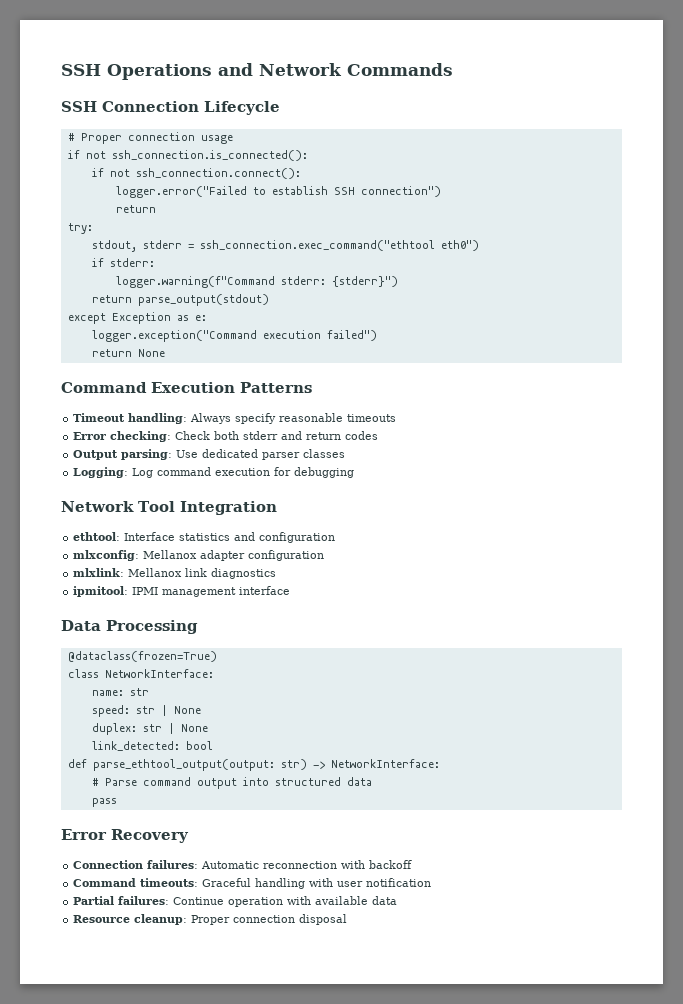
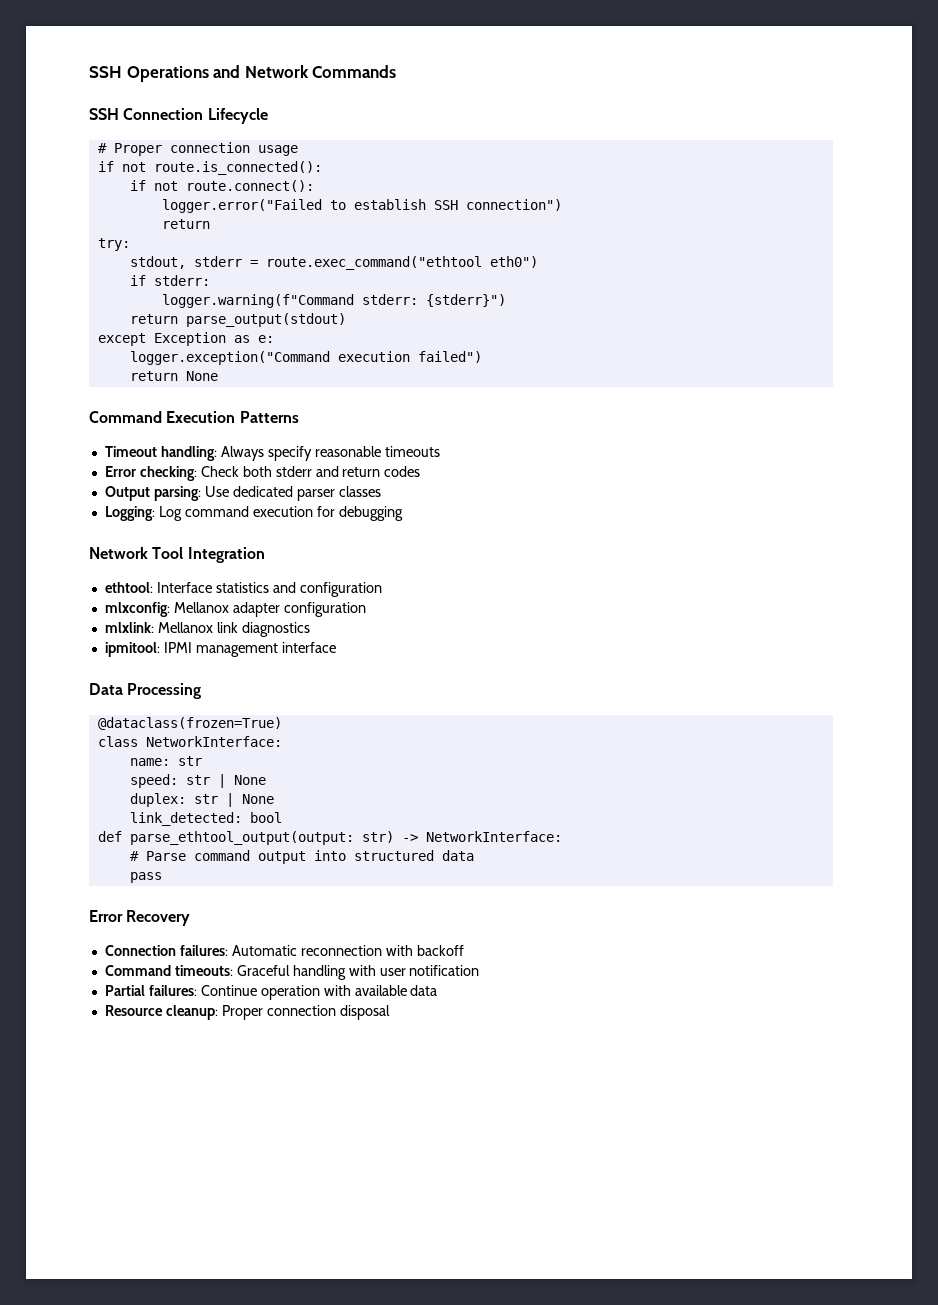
- if not ssh_connection.is_connected():
- if not ssh_connection.connect():
+ if not route.is_connected():
+ if not route.connect():
- stdout, stderr = ssh_connection.exec_command("ethtool eth0")
+ stdout, stderr = route.exec_command("ethtool eth0")

